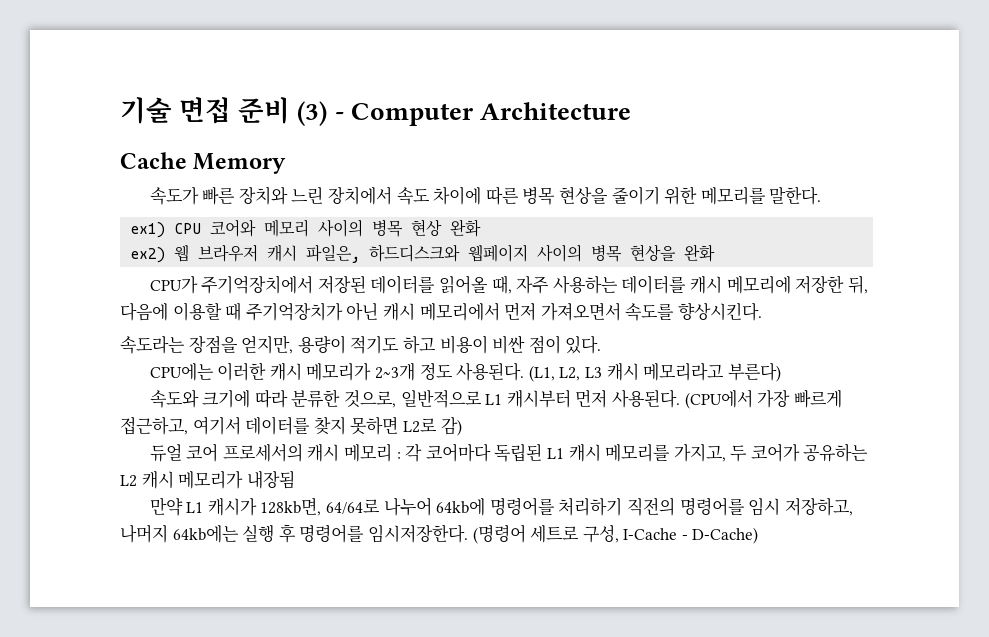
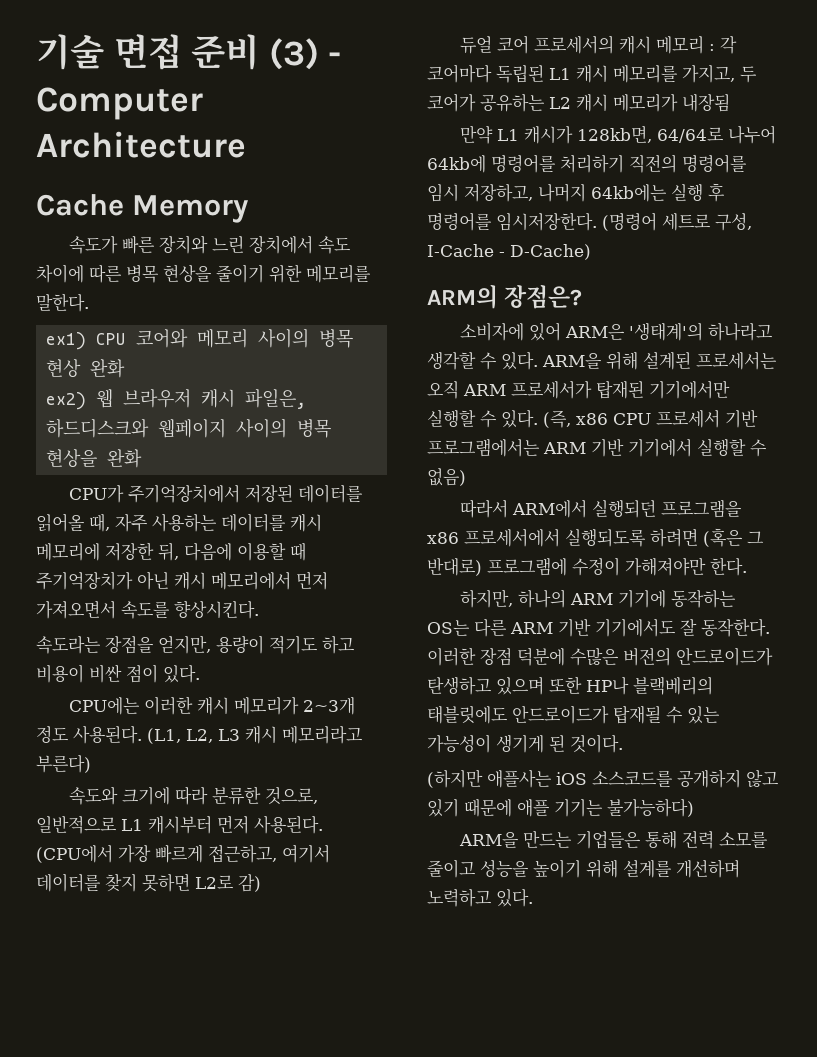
+ ARM의 장점은?
+ 소비자에 있어 ARM은 '생태계'의 하나라고 생각할 수 있다. ARM을 위해 설계된 프로세서는 오직 ARM 프로세서가 탑재된 기기에서만 실행할 수 있다. (즉, x86 CPU 프로세서 기반 프로그램에서는 ARM 기반 기기에서 실행할 수 없음)
+ 따라서 ARM에서 실행되던 프로그램을 x86 프로세서에서 실행되도록 하려면 (혹은 그 반대로) 프로그램에 수정이 가해져야만 한다.
+ 하지만, 하나의 ARM 기기에 동작하는 OS는 다른 ARM 기반 기기에서도 잘 동작한다. 이러한 장점 덕분에 수많은 버전의 안드로이드가 탄생하고 있으며 또한 HP나 블랙베리의 태블릿에도 안드로이드가 탑재될 수 있는 가능성이 생기게 된 것이다.
+ (하지만 애플사는 iOS 소스코드를 공개하지 않고 있기 때문에 애플 기기는 불가능하다)
+ ARM을 만드는 기업들은 통해 전력 소모를 줄이고 성능을 높이기 위해 설계를 개선하며 노력하고 있다.

